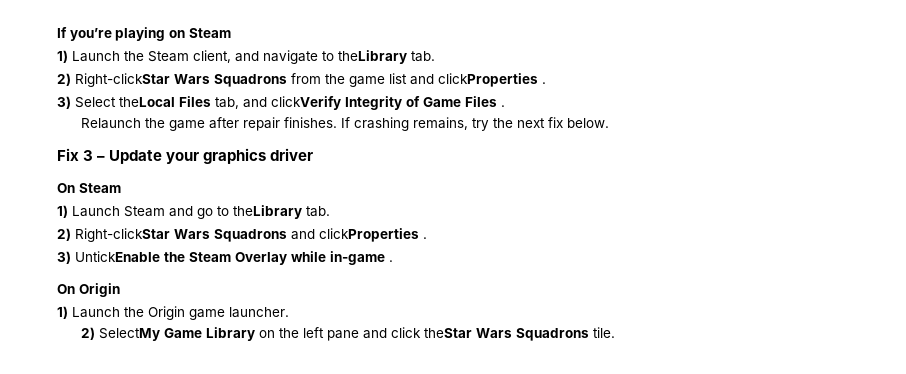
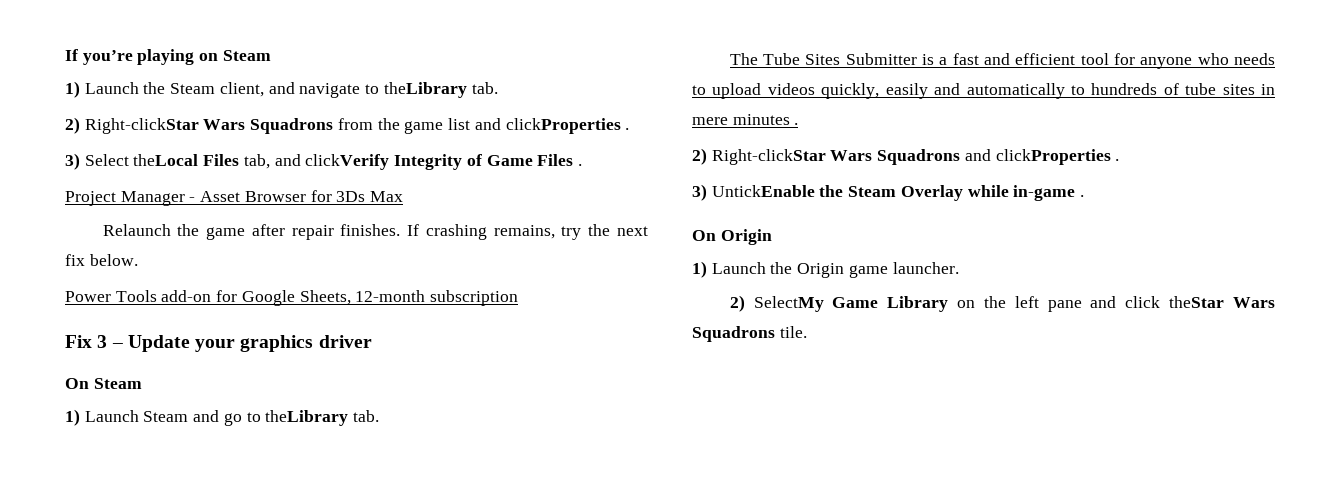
+ Project Manager - Asset Browser for 3Ds Max
+ Power Tools add-on for Google Sheets, 12-month subscription
+ The Tube Sites Submitter is a fast and efficient tool for anyone who needs to upload videos quickly, easily and automatically to hundreds of tube sites in mere minutes .

